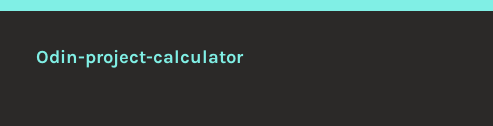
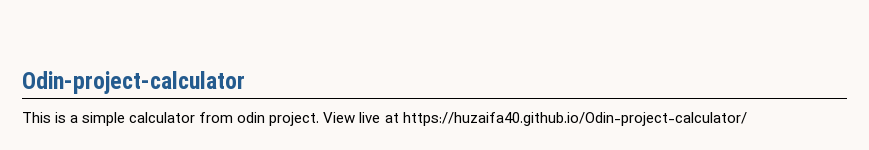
+ This is a simple calculator from odin project. View live at https://huzaifa40.github.io/Odin-project-calculator/

